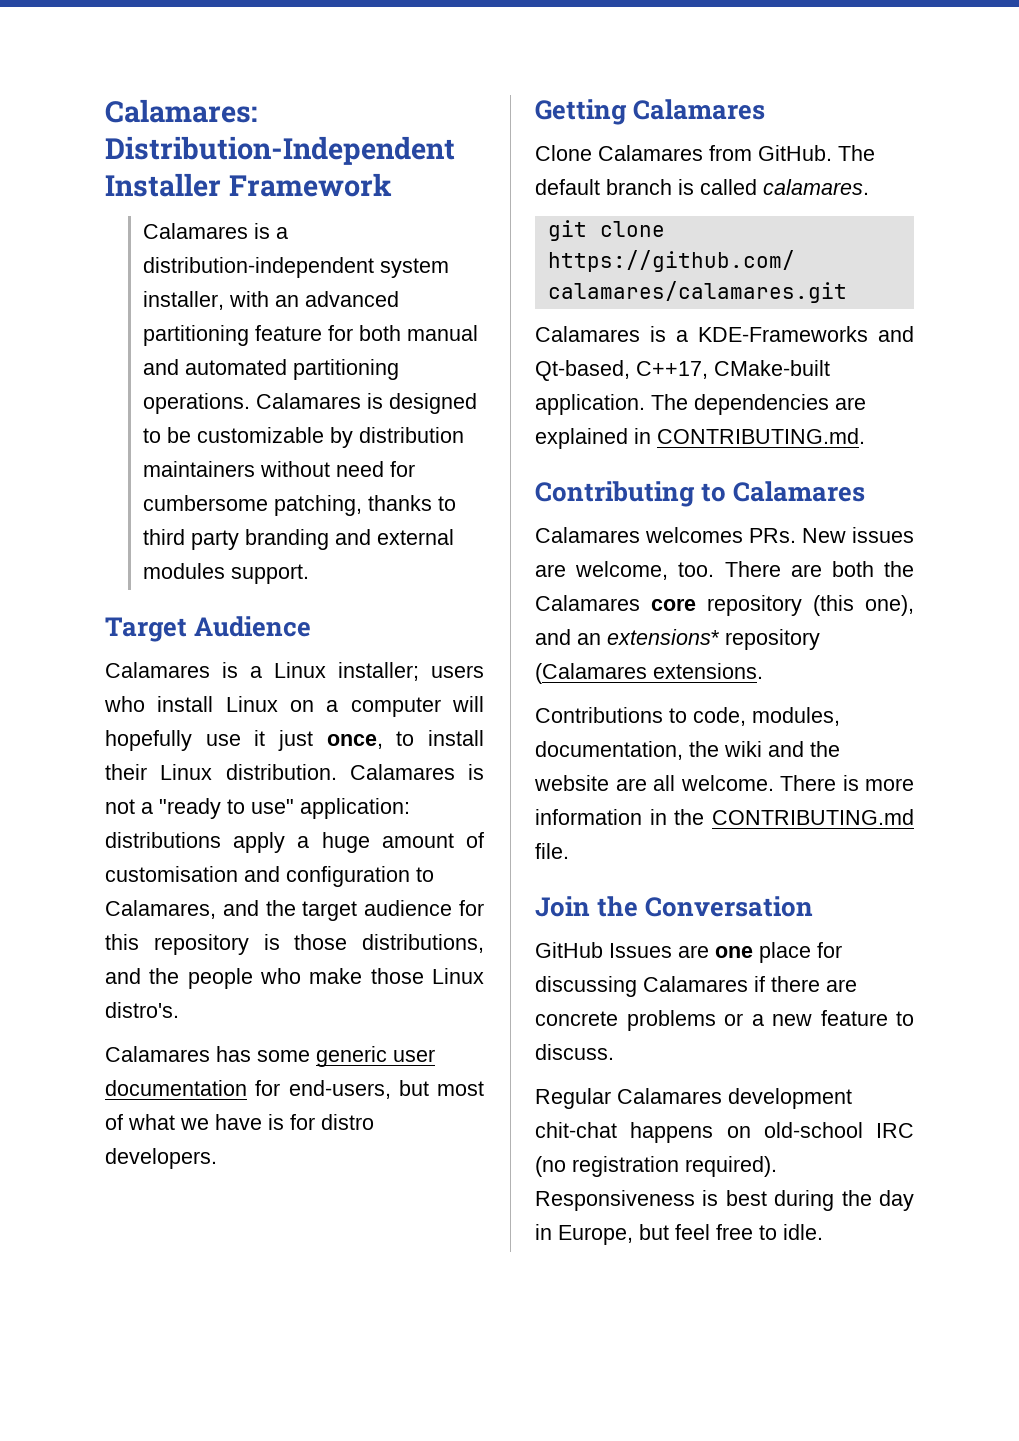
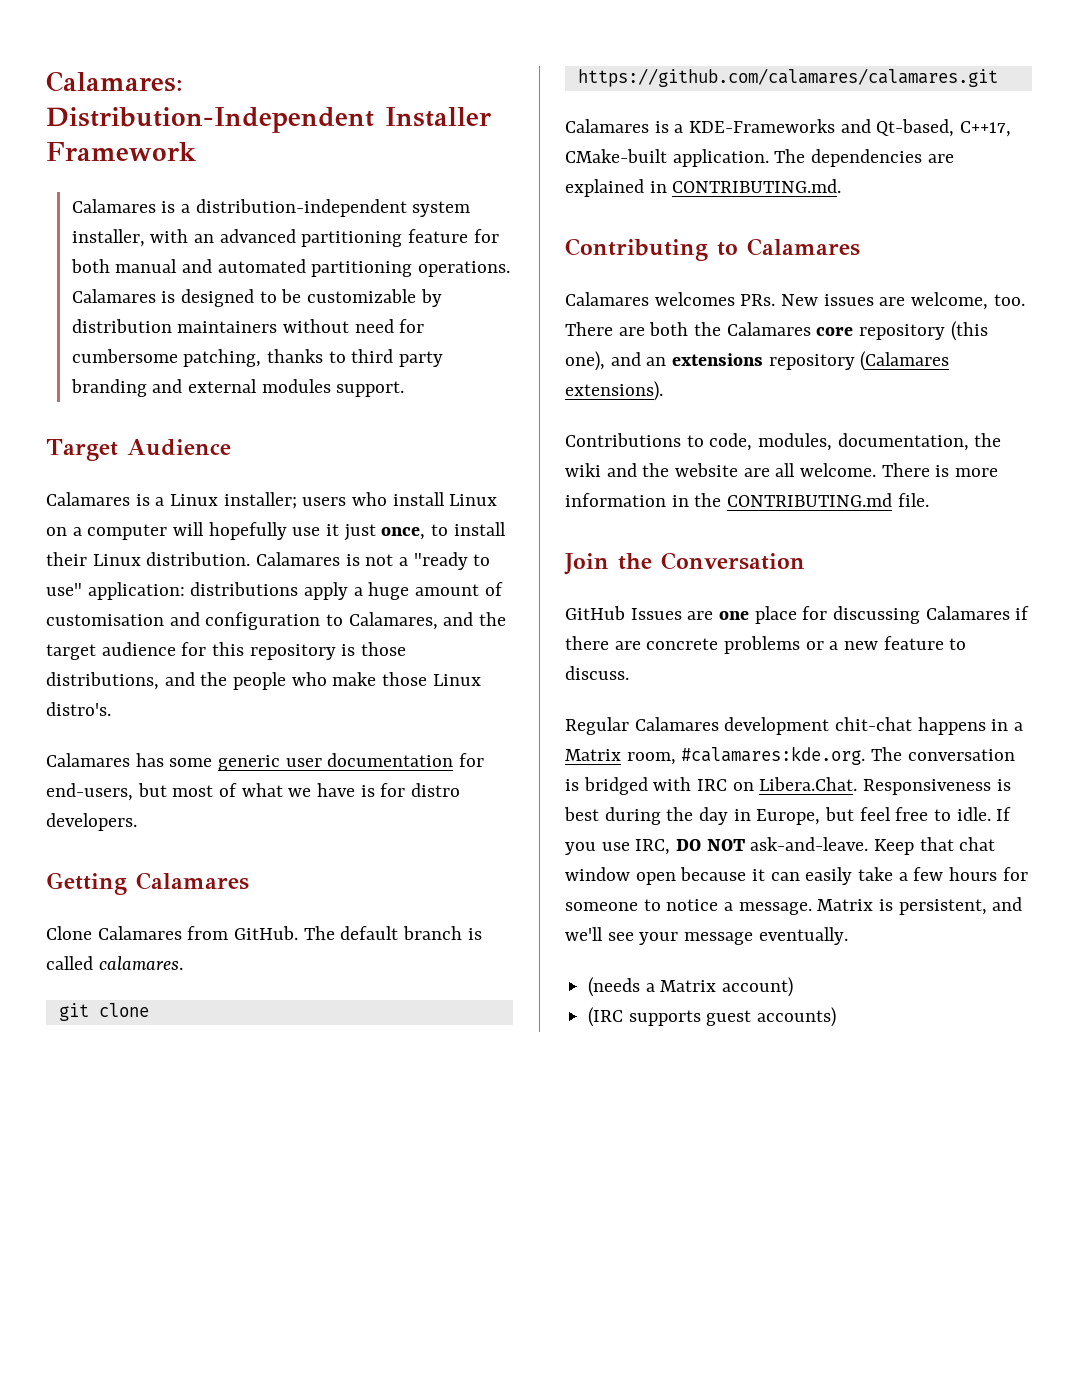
- There are both the Calamares core repository (this one), and an extensions* repository (Calamares extensions.
+ There are both the Calamares core repository (this one), and an extensions repository (Calamares extensions).
- Regular Calamares development chit-chat happens on old-school IRC (no registration required). Responsiveness is best during the day in Europe, but feel free to idle.
+ Regular Calamares development chit-chat happens in a Matrix room, #calamares:kde.org. The conversation is bridged with IRC on Libera.Chat. Responsiveness is best during the day in Europe, but feel free to idle.
+ If you use IRC, DO NOT ask-and-leave. Keep that chat window open because it can easily take a few hours for someone to notice a message. Matrix is persistent, and we'll see your message eventually.
+ (needs a Matrix account)
+ (IRC supports guest accounts)

